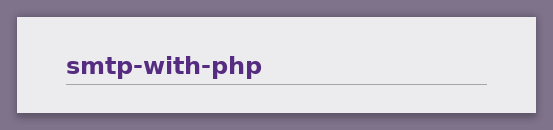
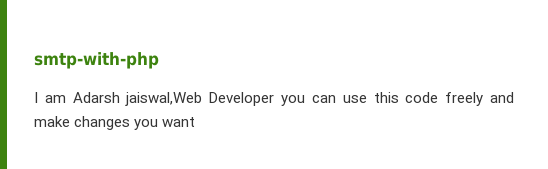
+ I am Adarsh jaiswal,Web Developer you can use this code freely and make changes you want

